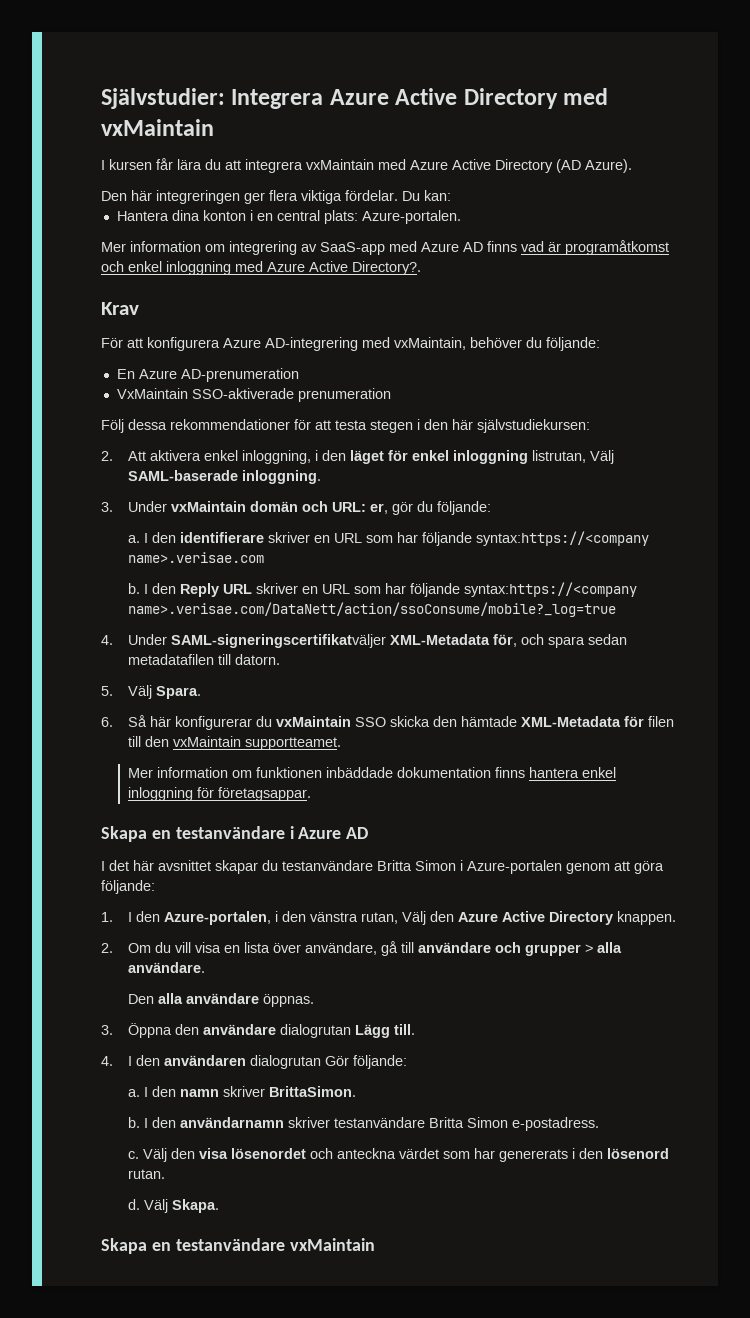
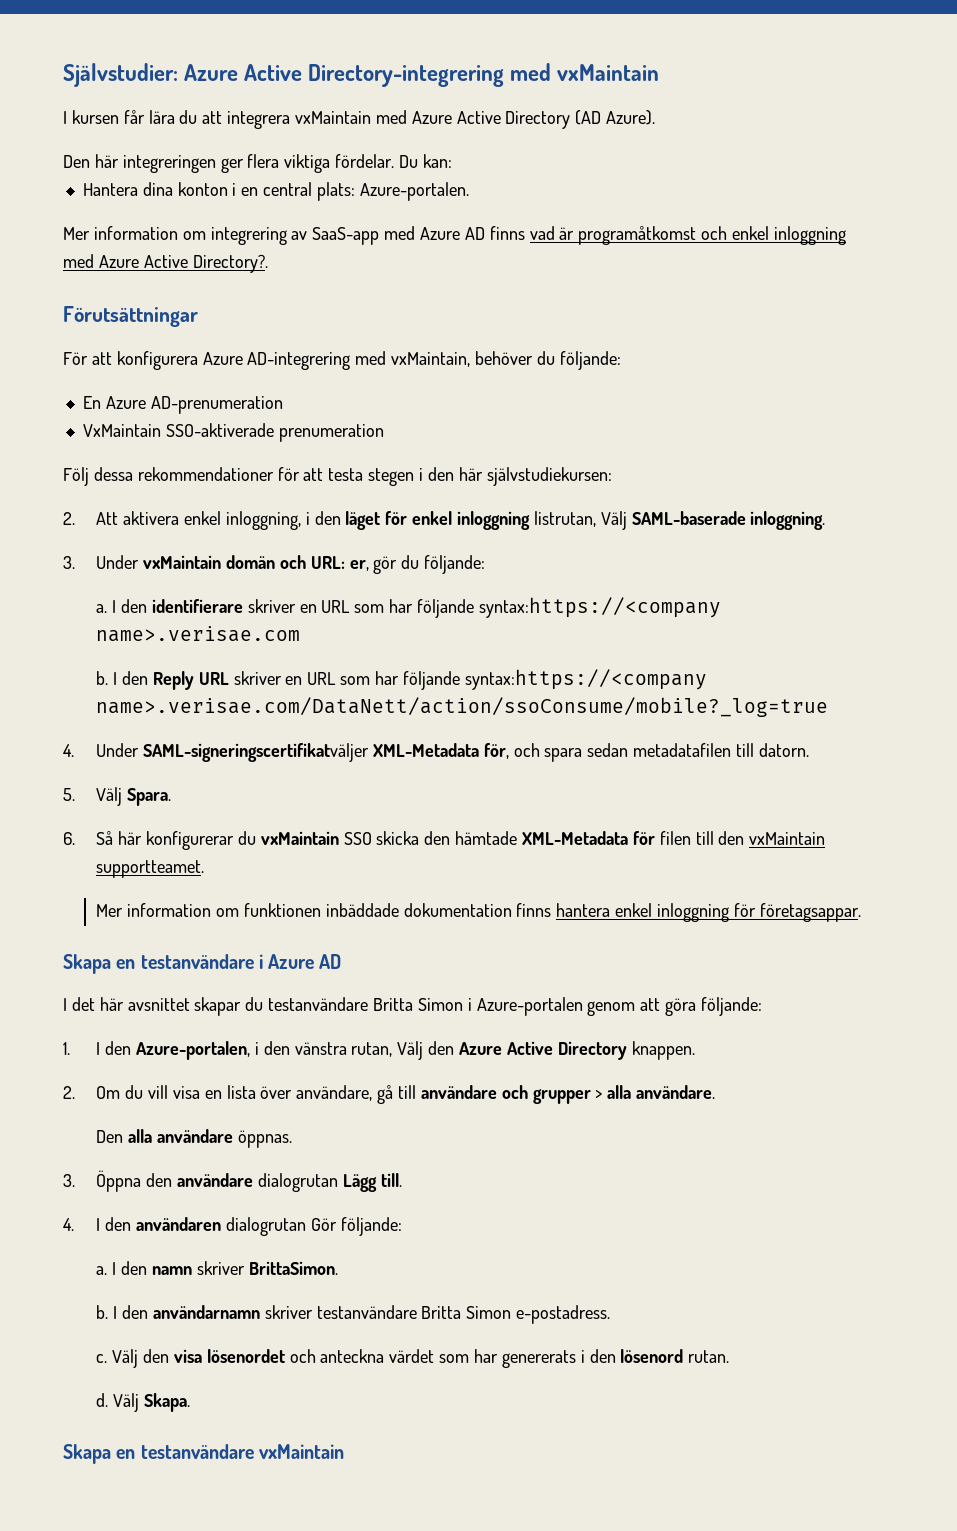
- Självstudier: Integrera Azure Active Directory med vxMaintain
+ Självstudier: Azure Active Directory-integrering med vxMaintain
- Krav
+ Förutsättningar

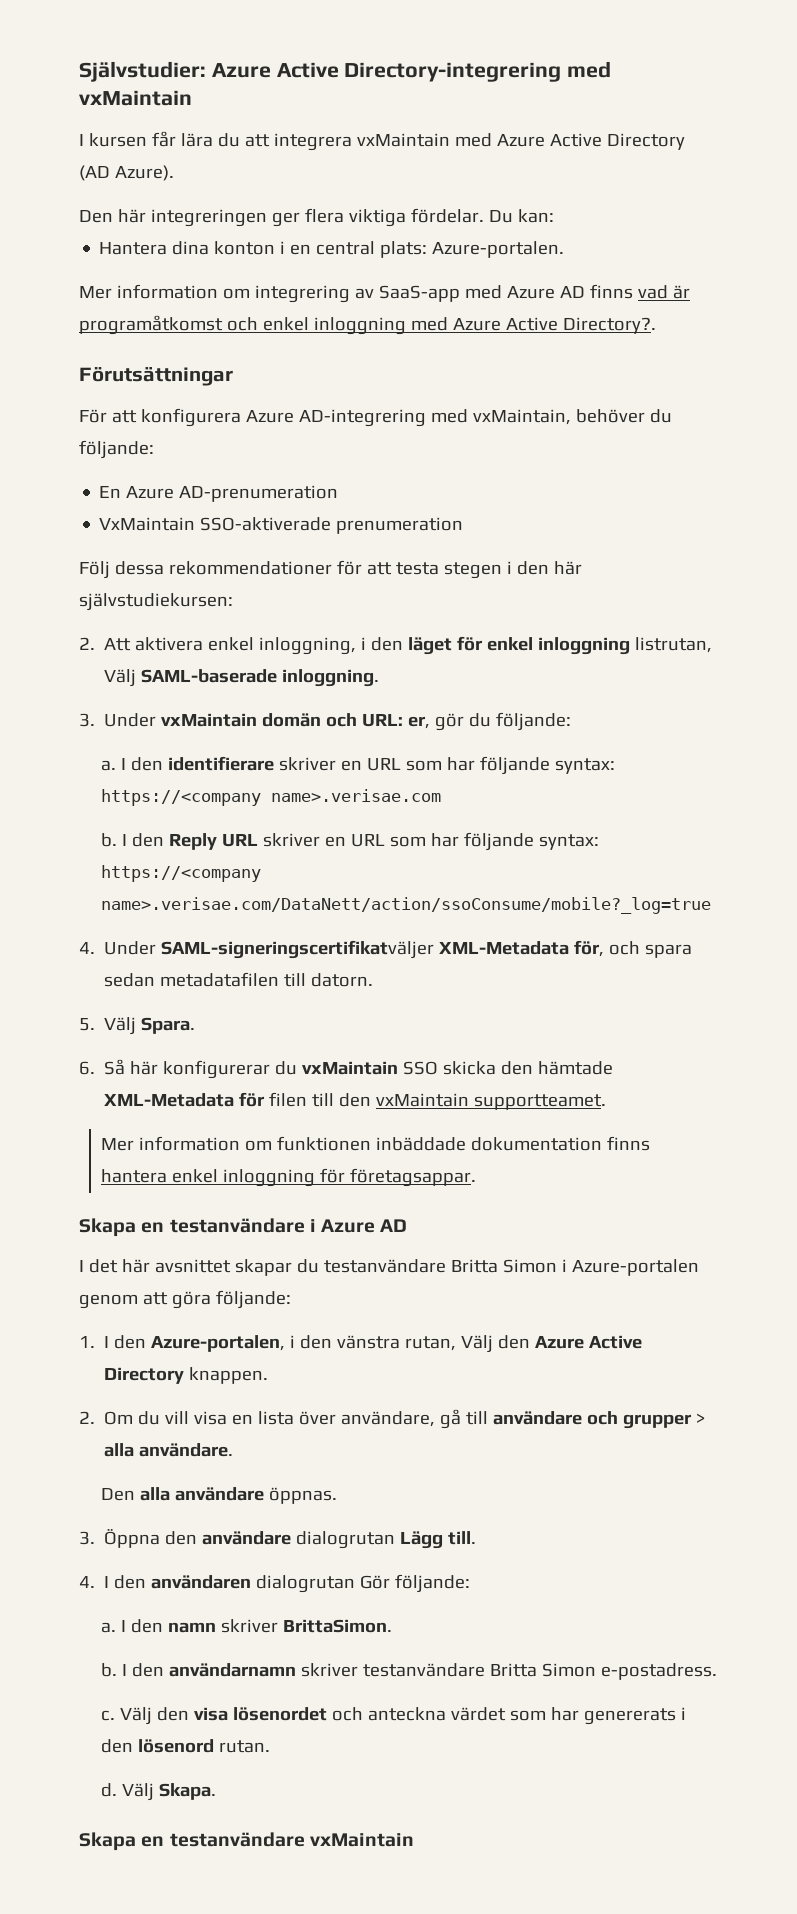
- I den identifierare skriver en URL som har följande syntax:https://<company name>.verisae.com
+ I den identifierare skriver en URL som har följande syntax: https://<company name>.verisae.com
- I den Reply URL skriver en URL som har följande syntax:https://<company name>.verisae.com/DataNett/action/ssoConsume/mobile?_log=true
+ I den Reply URL skriver en URL som har följande syntax: https://<company name>.verisae.com/DataNett/action/ssoConsume/mobile?_log=true

